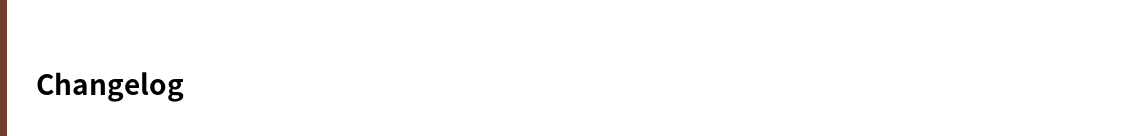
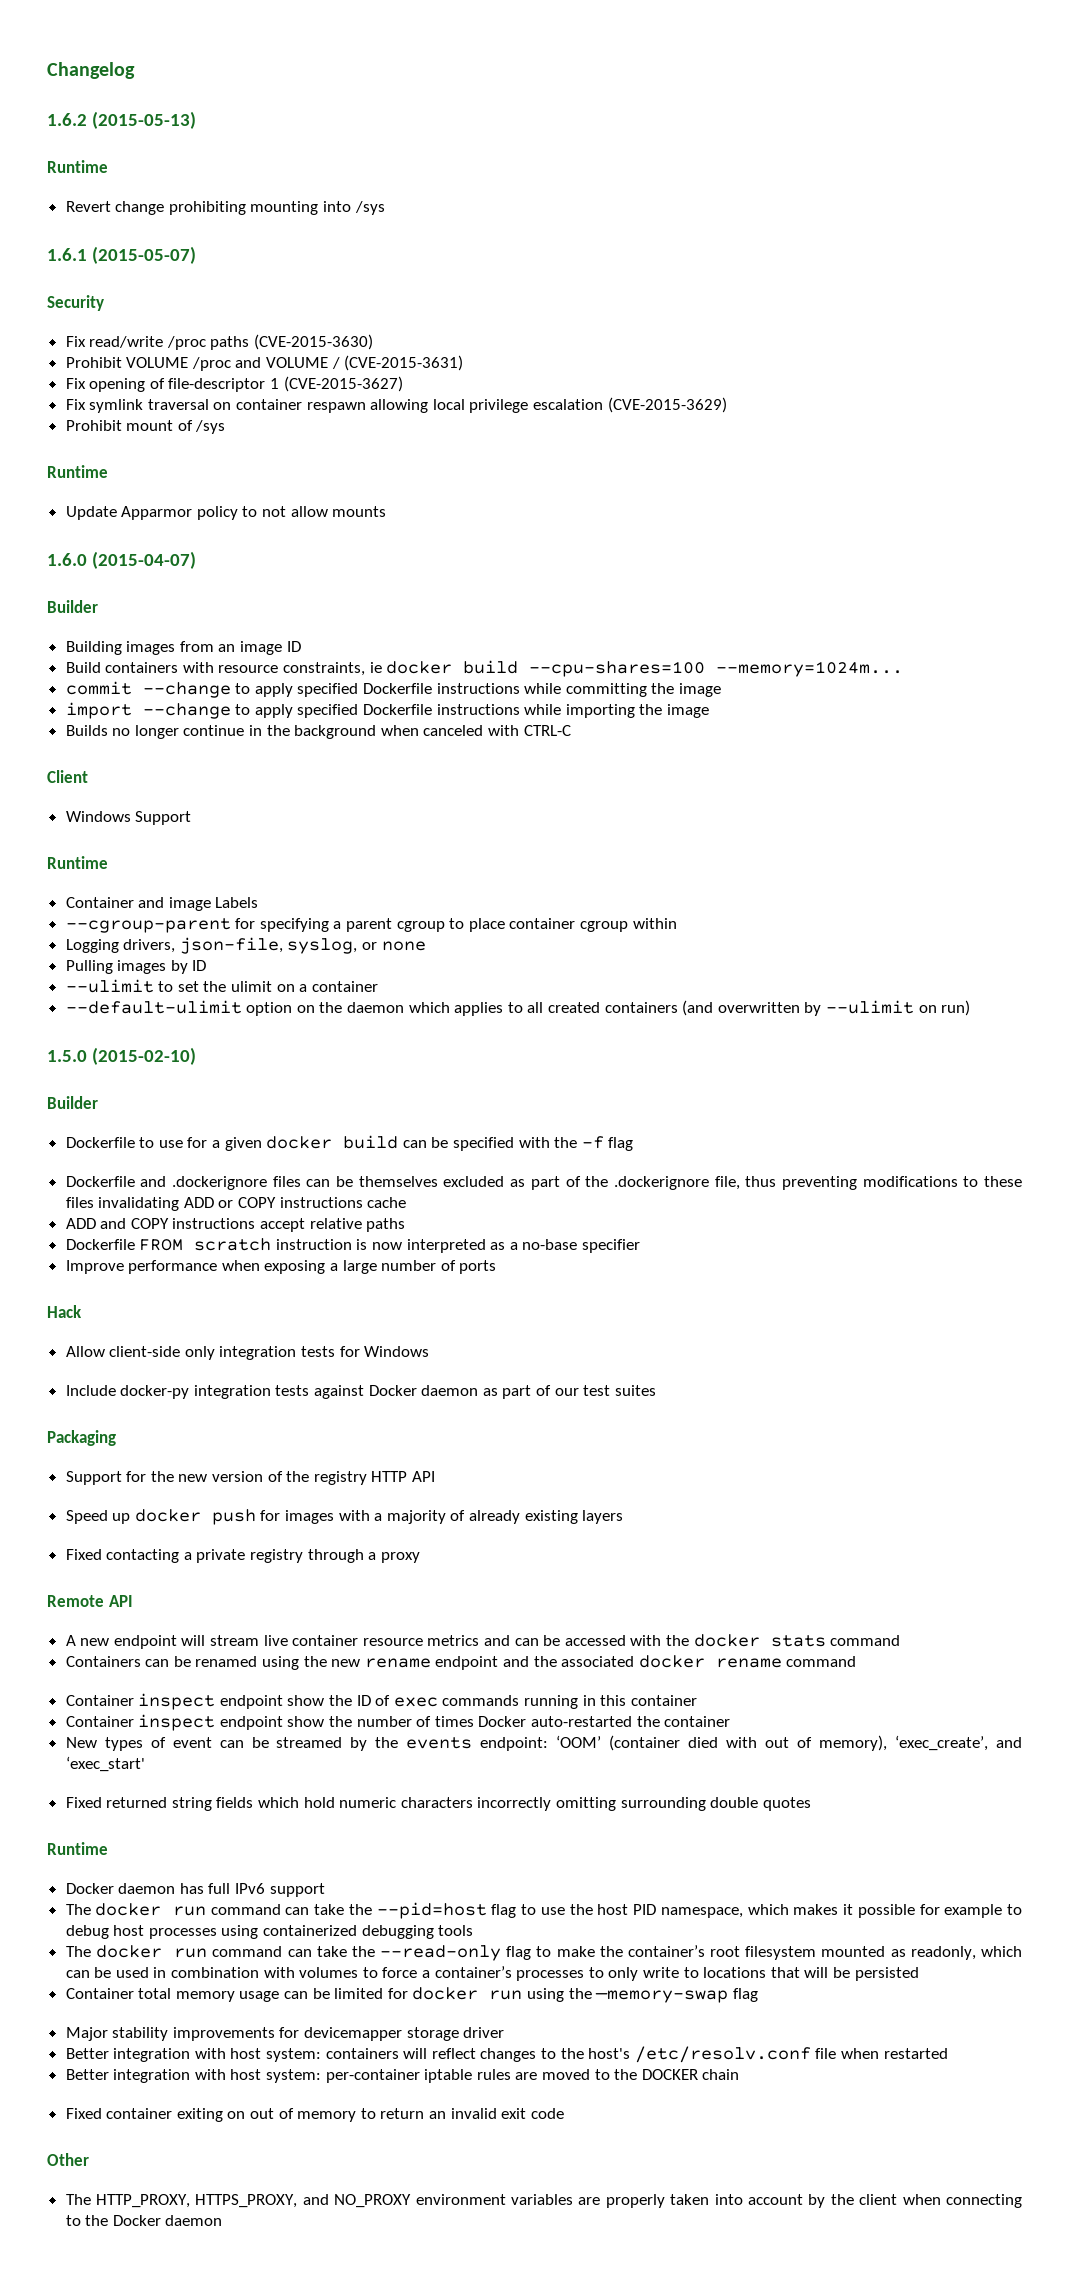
+ 1.6.2 (2015-05-13)
+ Runtime
+ Revert change prohibiting mounting into /sys
+ 1.6.1 (2015-05-07)
+ Security
+ Fix read/write /proc paths (CVE-2015-3630)
+ Prohibit VOLUME /proc and VOLUME / (CVE-2015-3631)
+ Fix opening of file-descriptor 1 (CVE-2015-3627)
+ Fix symlink traversal on container respawn allowing local privilege escalation (CVE-2015-3629)
+ Prohibit mount of /sys
+ Runtime
+ Update Apparmor policy to not allow mounts
+ 1.6.0 (2015-04-07)
+ Builder
+ Building images from an image ID
+ Build containers with resource constraints, ie docker build --cpu-shares=100 --memory=1024m...
+ commit --change to apply specified Dockerfile instructions while committing the image
+ import --change to apply specified Dockerfile instructions while importing the image
+ Builds no longer continue in the background when canceled with CTRL-C
+ Client
+ Windows Support
+ Runtime
+ Container and image Labels
+ --cgroup-parent for specifying a parent cgroup to place container cgroup within
+ Logging drivers, json-file, syslog, or none
+ Pulling images by ID
+ --ulimit to set the ulimit on a container
+ --default-ulimit option on the daemon which applies to all created containers (and overwritten by --ulimit on run)
+ 1.5.0 (2015-02-10)
+ Builder
+ Dockerfile to use for a given docker build can be specified with the -f flag
+ Dockerfile and .dockerignore files can be themselves excluded as part of the .dockerignore file, thus preventing modifications to these files invalidating ADD or COPY instructions cache
+ ADD and COPY instructions accept relative paths
+ Dockerfile FROM scratch instruction is now interpreted as a no-base specifier
+ Improve performance when exposing a large number of ports
+ Hack
+ Allow client-side only integration tests for Windows
+ Include docker-py integration tests against Docker daemon as part of our test suites
+ Packaging
+ Support for the new version of the registry HTTP API
+ Speed up docker push for images with a majority of already existing layers
+ Fixed contacting a private registry through a proxy
+ Remote API
+ A new endpoint will stream live container resource metrics and can be accessed with the docker stats command
+ Containers can be renamed using the new rename endpoint and the associated docker rename command
+ Container inspect endpoint show the ID of exec commands running in this container
+ Container inspect endpoint show the number of times Docker auto-restarted the container
+ New types of event can be streamed by the events endpoint: ‘OOM’ (container died with out of memory), ‘exec_create’, and ‘exec_start'
+ Fixed returned string fields which hold numeric characters incorrectly omitting surrounding double quotes
+ Runtime
+ Docker daemon has full IPv6 support
+ The docker run command can take the --pid=host flag to use the host PID namespace, which makes it possible for example to debug host processes using containerized debugging tools
+ The docker run command can take the --read-only flag to make the container’s root filesystem mounted as readonly, which can be used in combination with volumes to force a container’s processes to only write to locations that will be persisted
+ Container total memory usage can be limited for docker run using the —memory-swap flag
+ Major stability improvements for devicemapper storage driver
+ Better integration with host system: containers will reflect changes to the host's /etc/resolv.conf file when restarted
+ Better integration with host system: per-container iptable rules are moved to the DOCKER chain
+ Fixed container exiting on out of memory to return an invalid exit code
+ Other
+ The HTTP_PROXY, HTTPS_PROXY, and NO_PROXY environment variables are properly taken into account by the client when connecting to the Docker daemon

